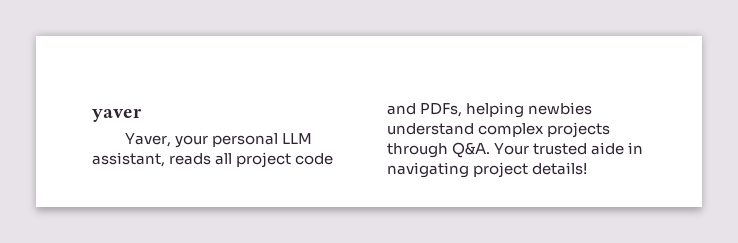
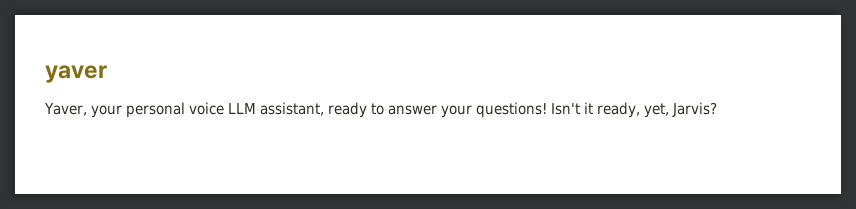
- Yaver, your personal LLM assistant, reads all project code and PDFs, helping newbies understand complex projects through Q&A. Your trusted aide in navigating project details!
+ Yaver, your personal voice LLM assistant, ready to answer your questions! Isn't it ready, yet, Jarvis?

